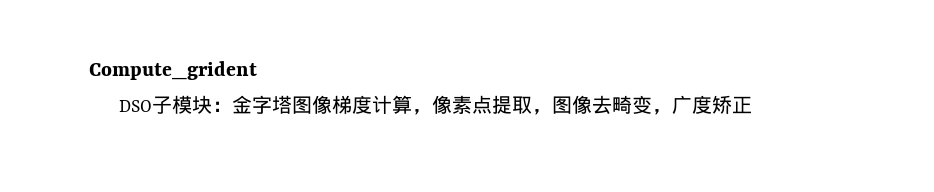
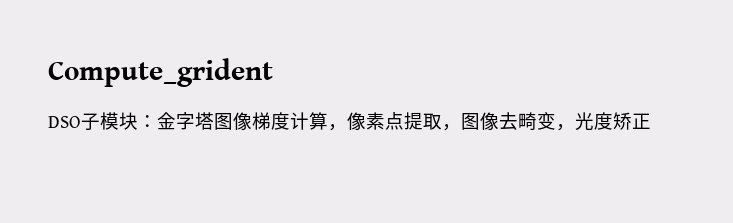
- DSO子模块：金字塔图像梯度计算，像素点提取，图像去畸变，广度矫正
+ DSO子模块：金字塔图像梯度计算，像素点提取，图像去畸变，光度矫正

